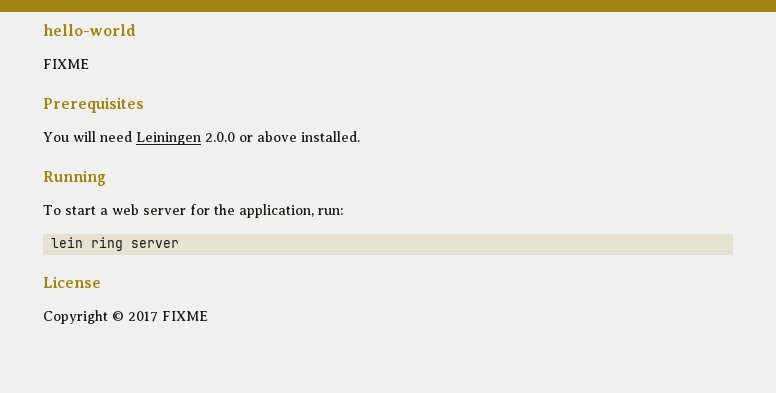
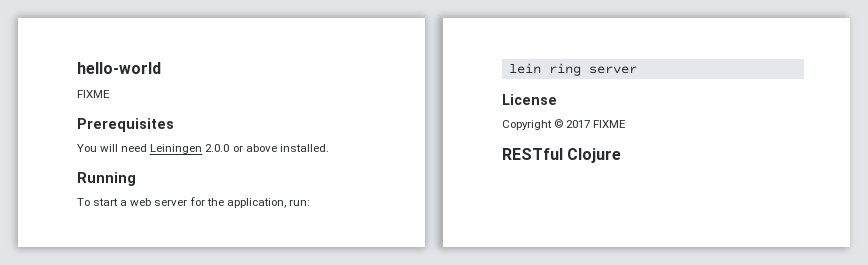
+ RESTful Clojure

